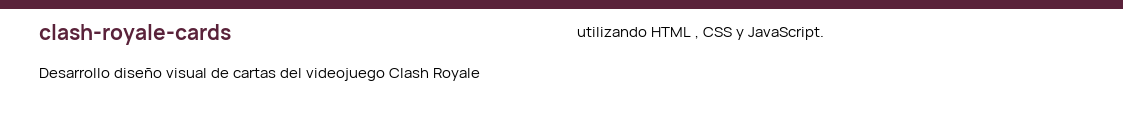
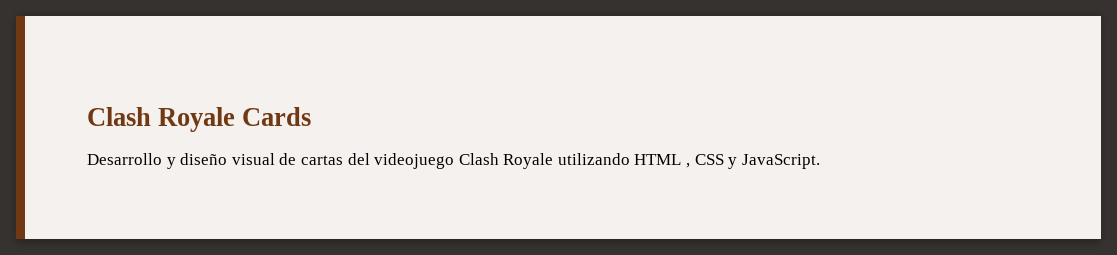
- clash-royale-cards
+ Clash Royale Cards
- Desarrollo diseño visual de cartas del videojuego Clash Royale utilizando HTML , CSS y JavaScript.
+ Desarrollo y diseño visual de cartas del videojuego Clash Royale utilizando HTML , CSS y JavaScript.

